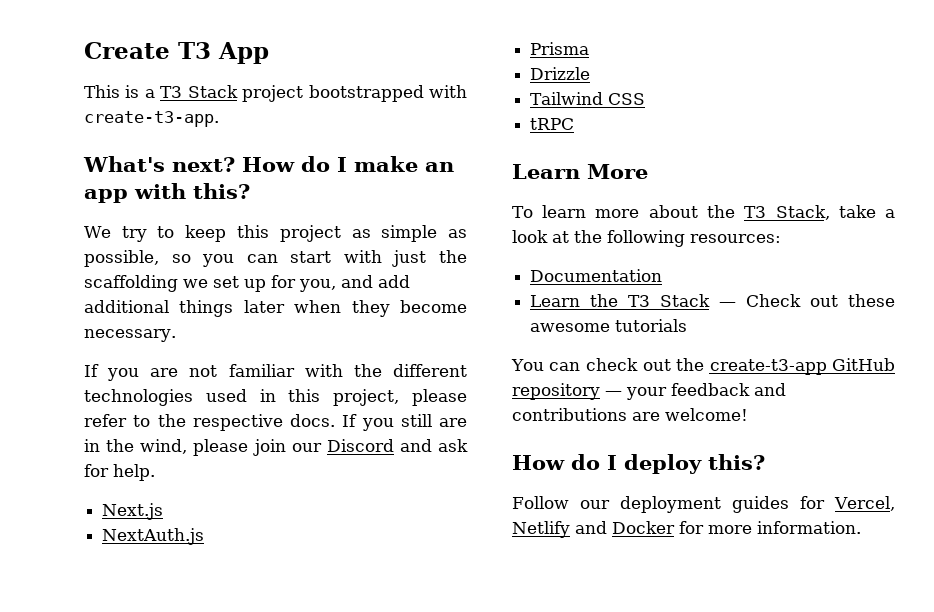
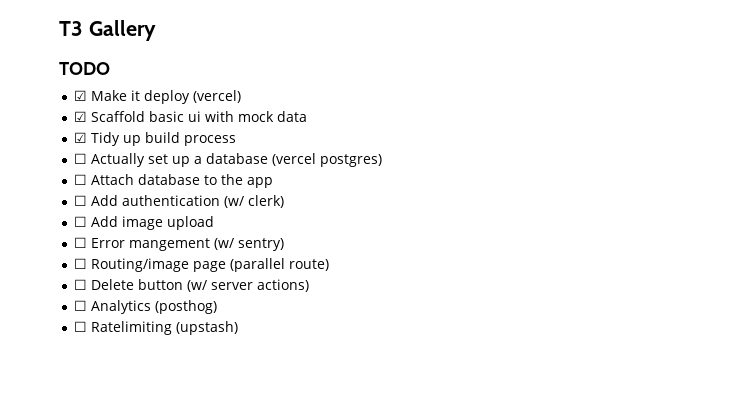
- Create T3 App
- This is a T3 Stack project bootstrapped with create-t3-app.
- What's next? How do I make an app with this?
- We try to keep this project as simple as possible, so you can start with just the scaffolding we set up for you, and add additional things later when they become necessary.
- If you are not familiar with the different technologies used in this project, please refer to the respective docs. If you still are in the wind, please join our Discord and ask for help.
- Next.js
- NextAuth.js
- Prisma
- Drizzle
- Tailwind CSS
- tRPC
- Learn More
- To learn more about the T3 Stack, take a look at the following resources:
- Documentation
- Learn the T3 Stack — Check out these awesome tutorials
- You can check out the create-t3-app GitHub repository — your feedback and contributions are welcome!
- How do I deploy this?
- Follow our deployment guides for Vercel, Netlify and Docker for more information.
+ T3 Gallery
+ TODO
+ ☑ Make it deploy (vercel)
+ ☑ Scaffold basic ui with mock data
+ ☑ Tidy up build process
+ ☐ Actually set up a database (vercel postgres)
+ ☐ Attach database to the app
+ ☐ Add authentication (w/ clerk)
+ ☐ Add image upload
+ ☐ Error mangement (w/ sentry)
+ ☐ Routing/image page (parallel route)
+ ☐ Delete button (w/ server actions)
+ ☐ Analytics (posthog)
+ ☐ Ratelimiting (upstash)

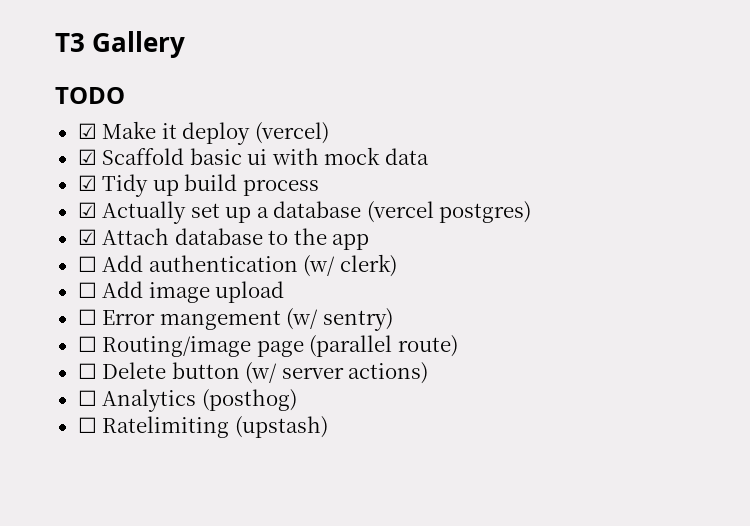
- ☐ Actually set up a database (vercel postgres)
+ ☑ Actually set up a database (vercel postgres)
- ☐ Attach database to the app
+ ☑ Attach database to the app

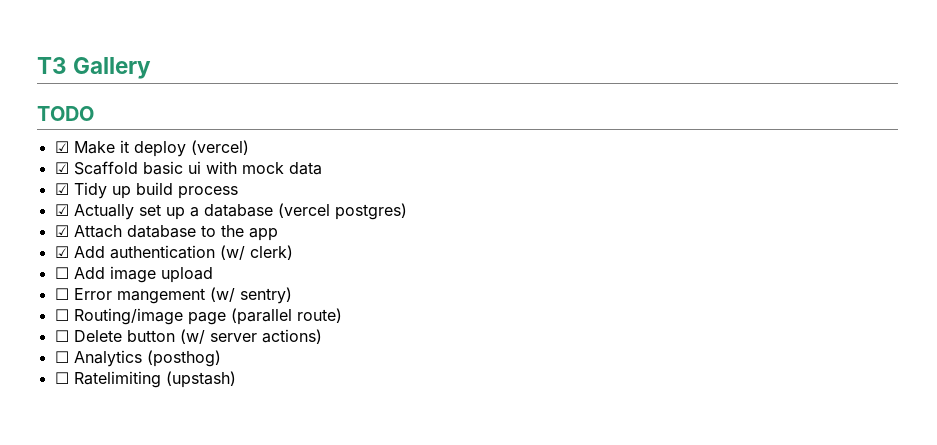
- ☐ Add authentication (w/ clerk)
+ ☑ Add authentication (w/ clerk)

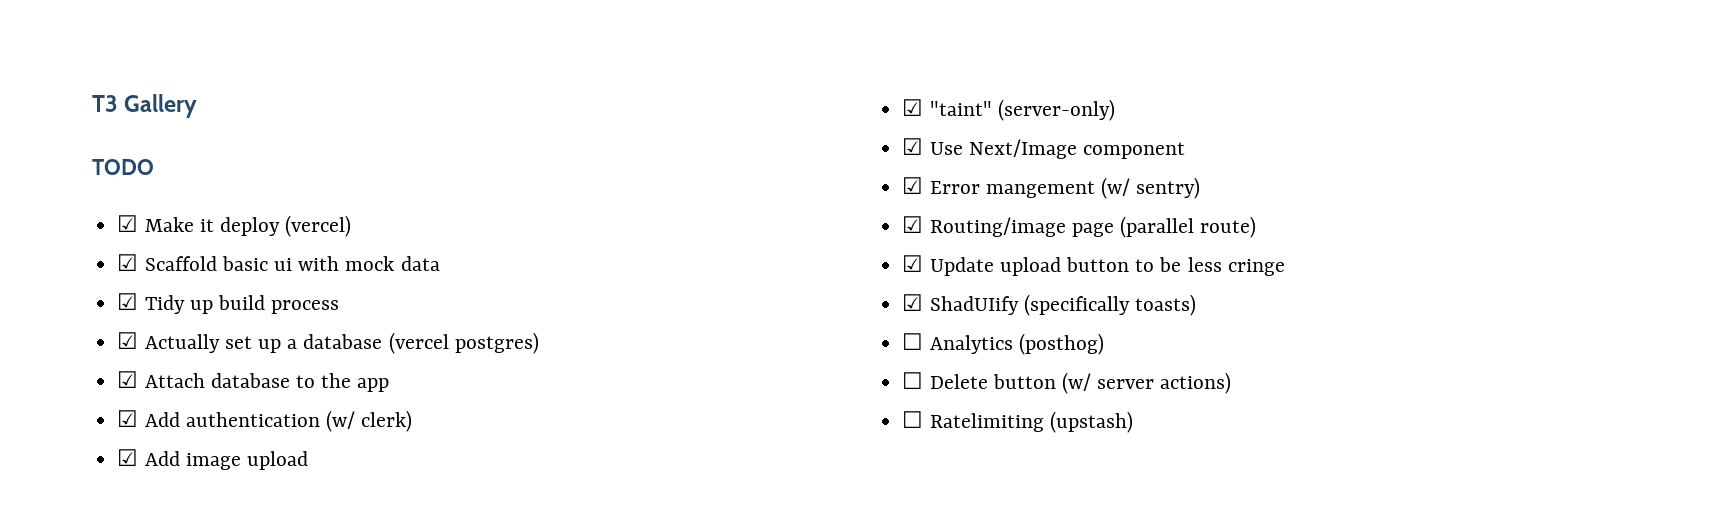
- ☐ Add image upload
+ ☑ Add image upload
- ☐ Error mangement (w/ sentry)
+ ☑ "taint" (server-only)
+ ☑ Use Next/Image component
+ ☑ Error mangement (w/ sentry)
- ☐ Routing/image page (parallel route)
+ ☑ Routing/image page (parallel route)
+ ☑ Update upload button to be less cringe
+ ☑ ShadUIify (specifically toasts)
+ ☐ Analytics (posthog)
- ☐ Analytics (posthog)

